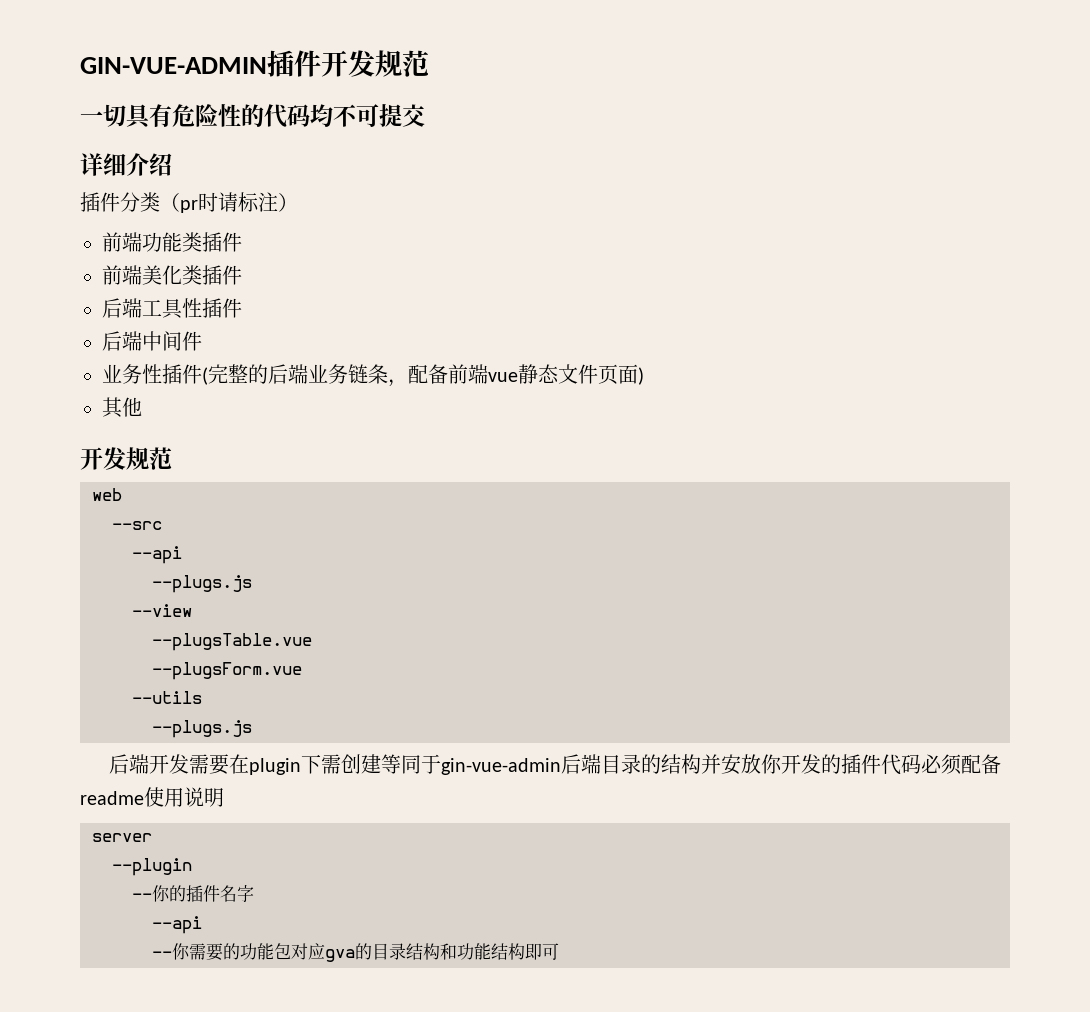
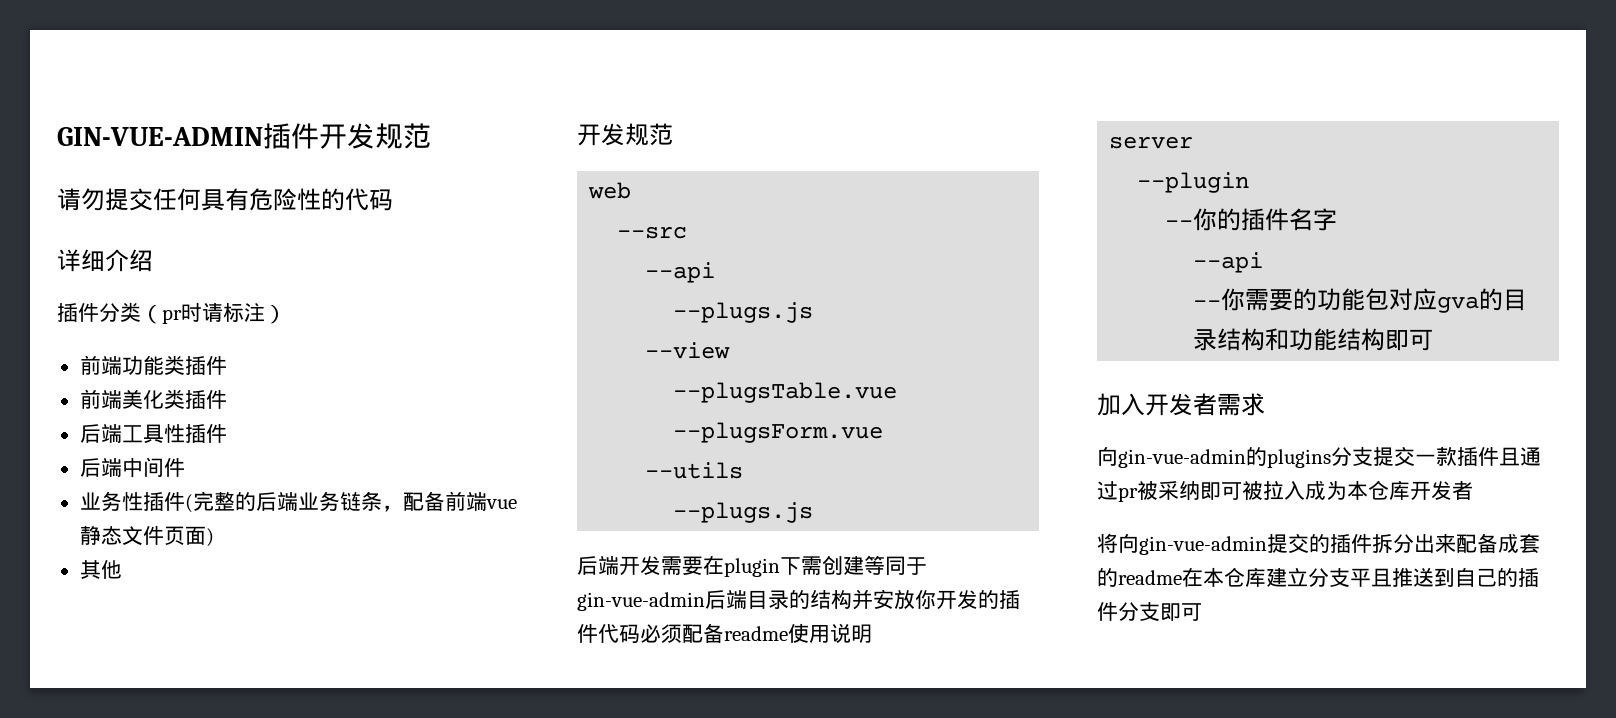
- 一切具有危险性的代码均不可提交
+ 请勿提交任何具有危险性的代码
+ 加入开发者需求
+ 向gin-vue-admin的plugins分支提交一款插件且通过pr被采纳即可被拉入成为本仓库开发者
+ 将向gin-vue-admin提交的插件拆分出来配备成套的readme在本仓库建立分支平且推送到自己的插件分支即可

